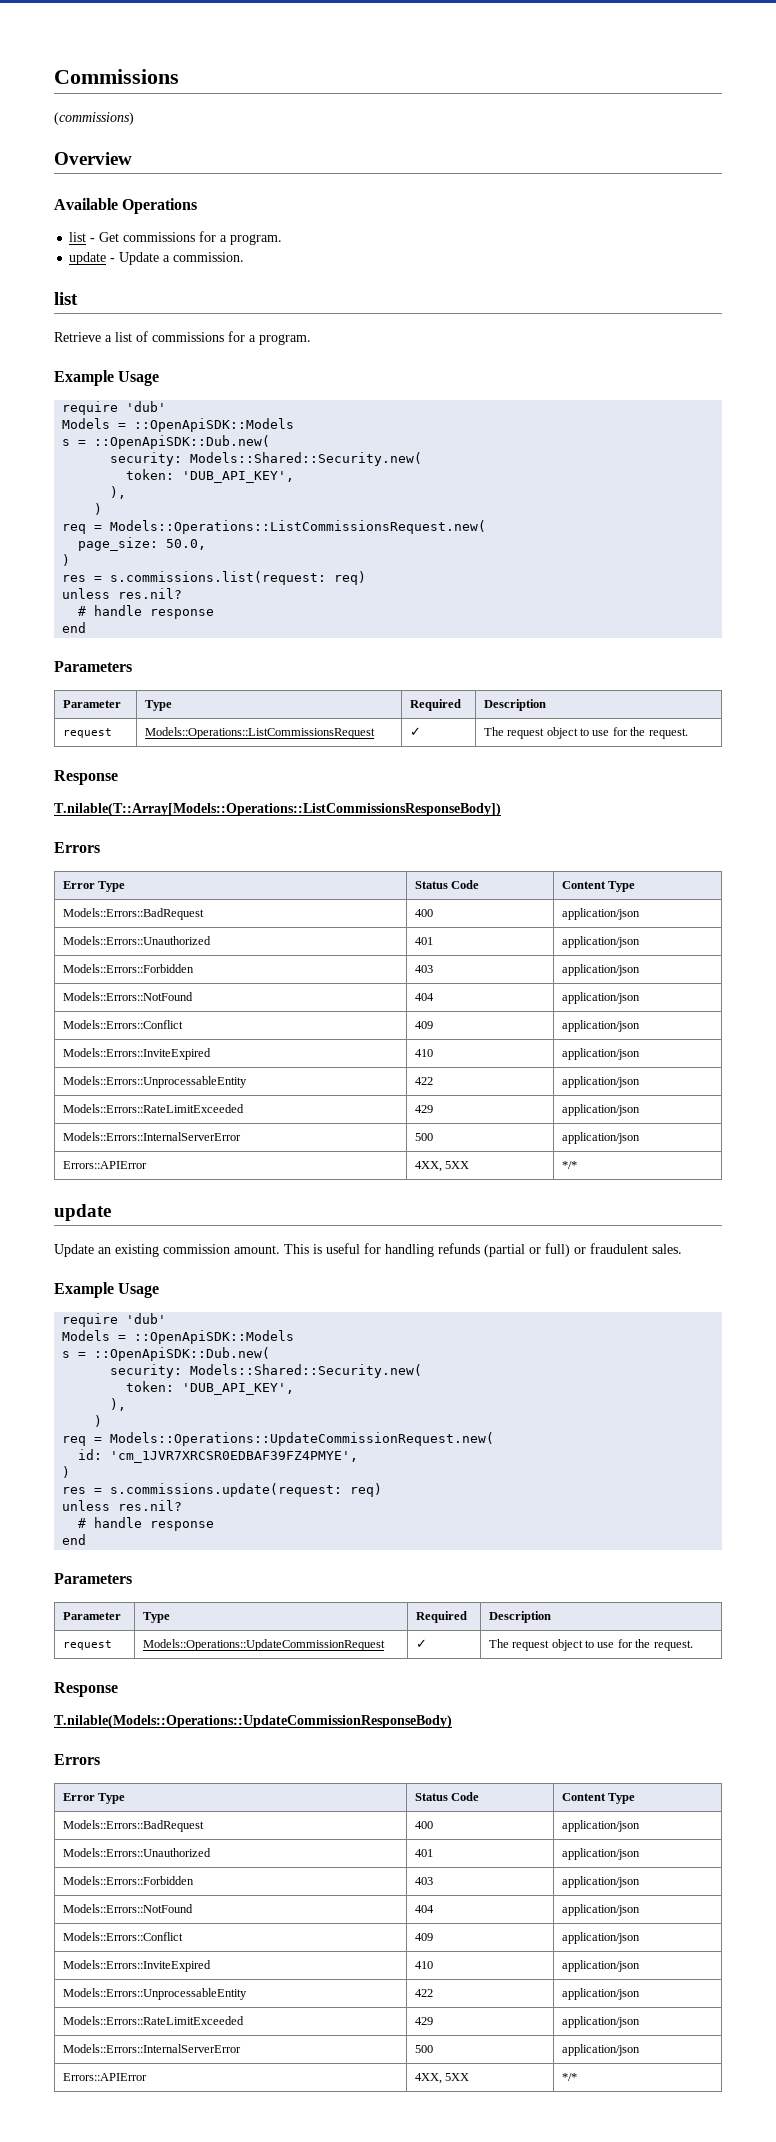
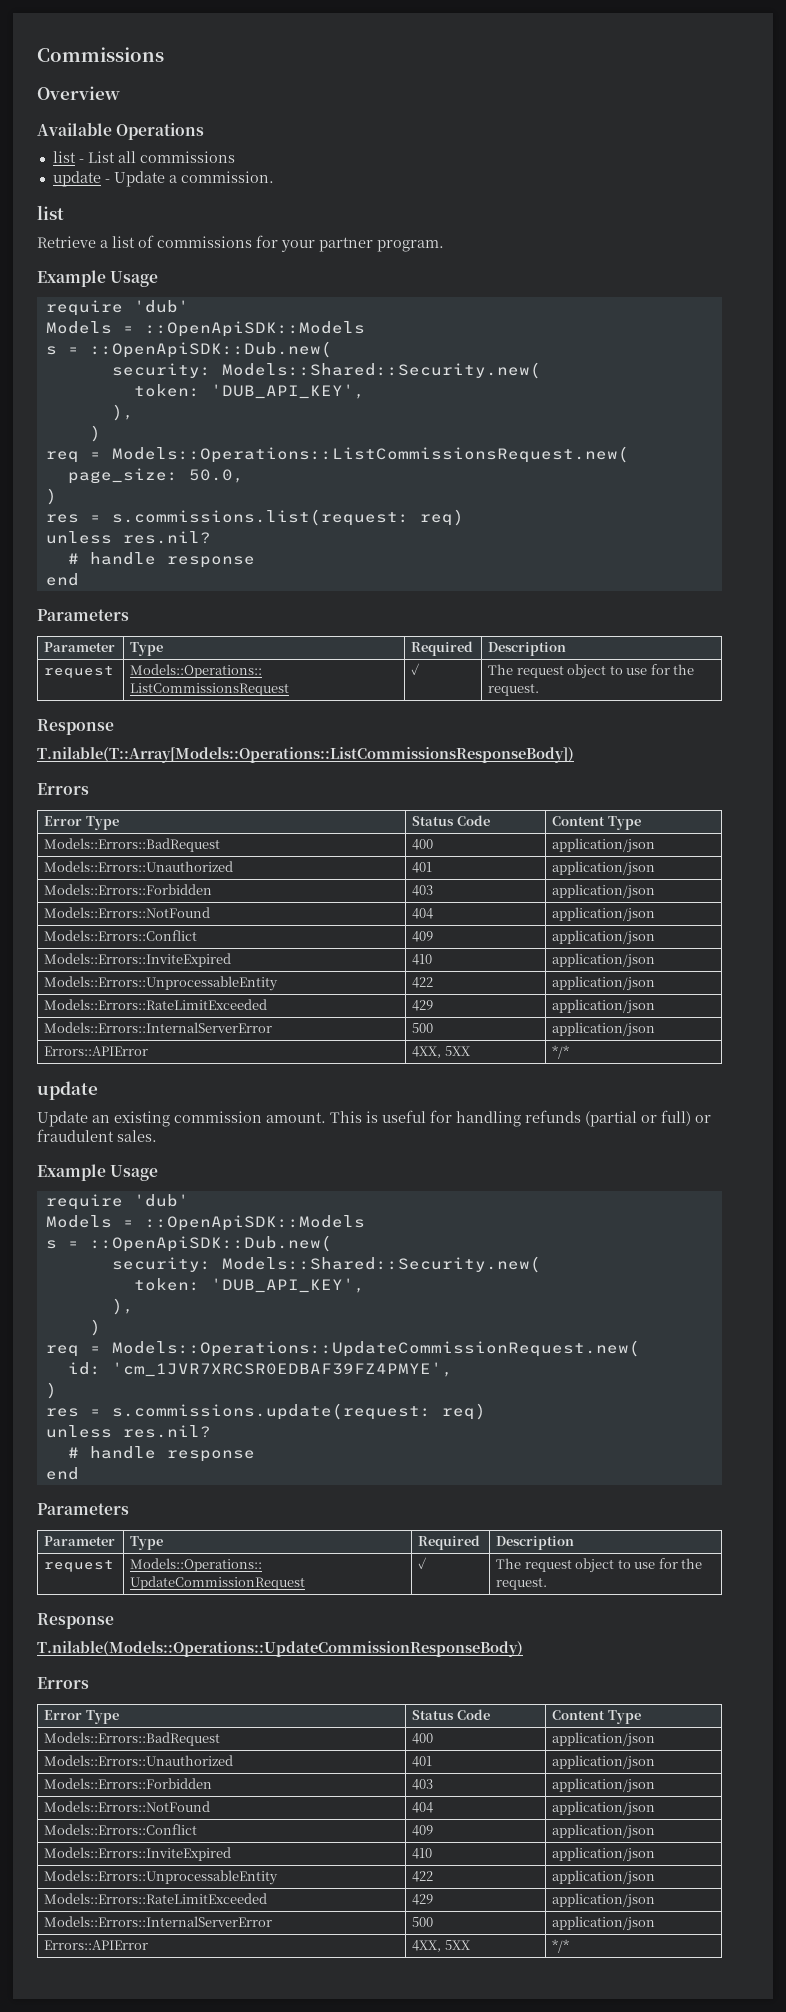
- (commissions)
- list - Get commissions for a program.
+ list - List all commissions
- Retrieve a list of commissions for a program.
+ Retrieve a list of commissions for your partner program.

